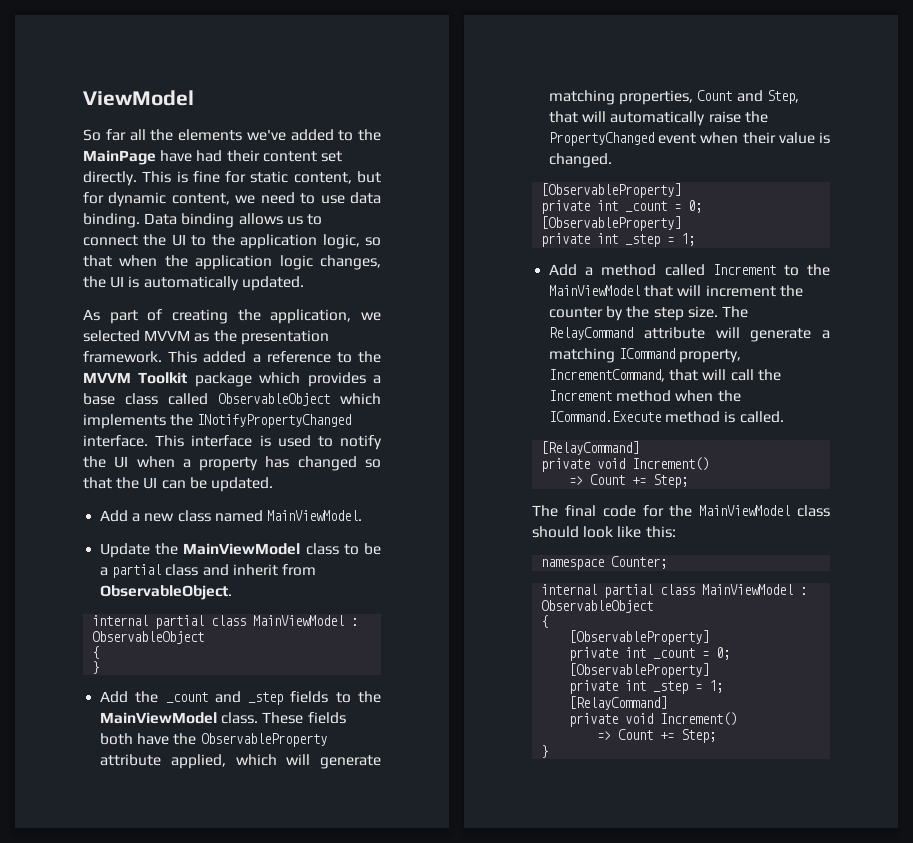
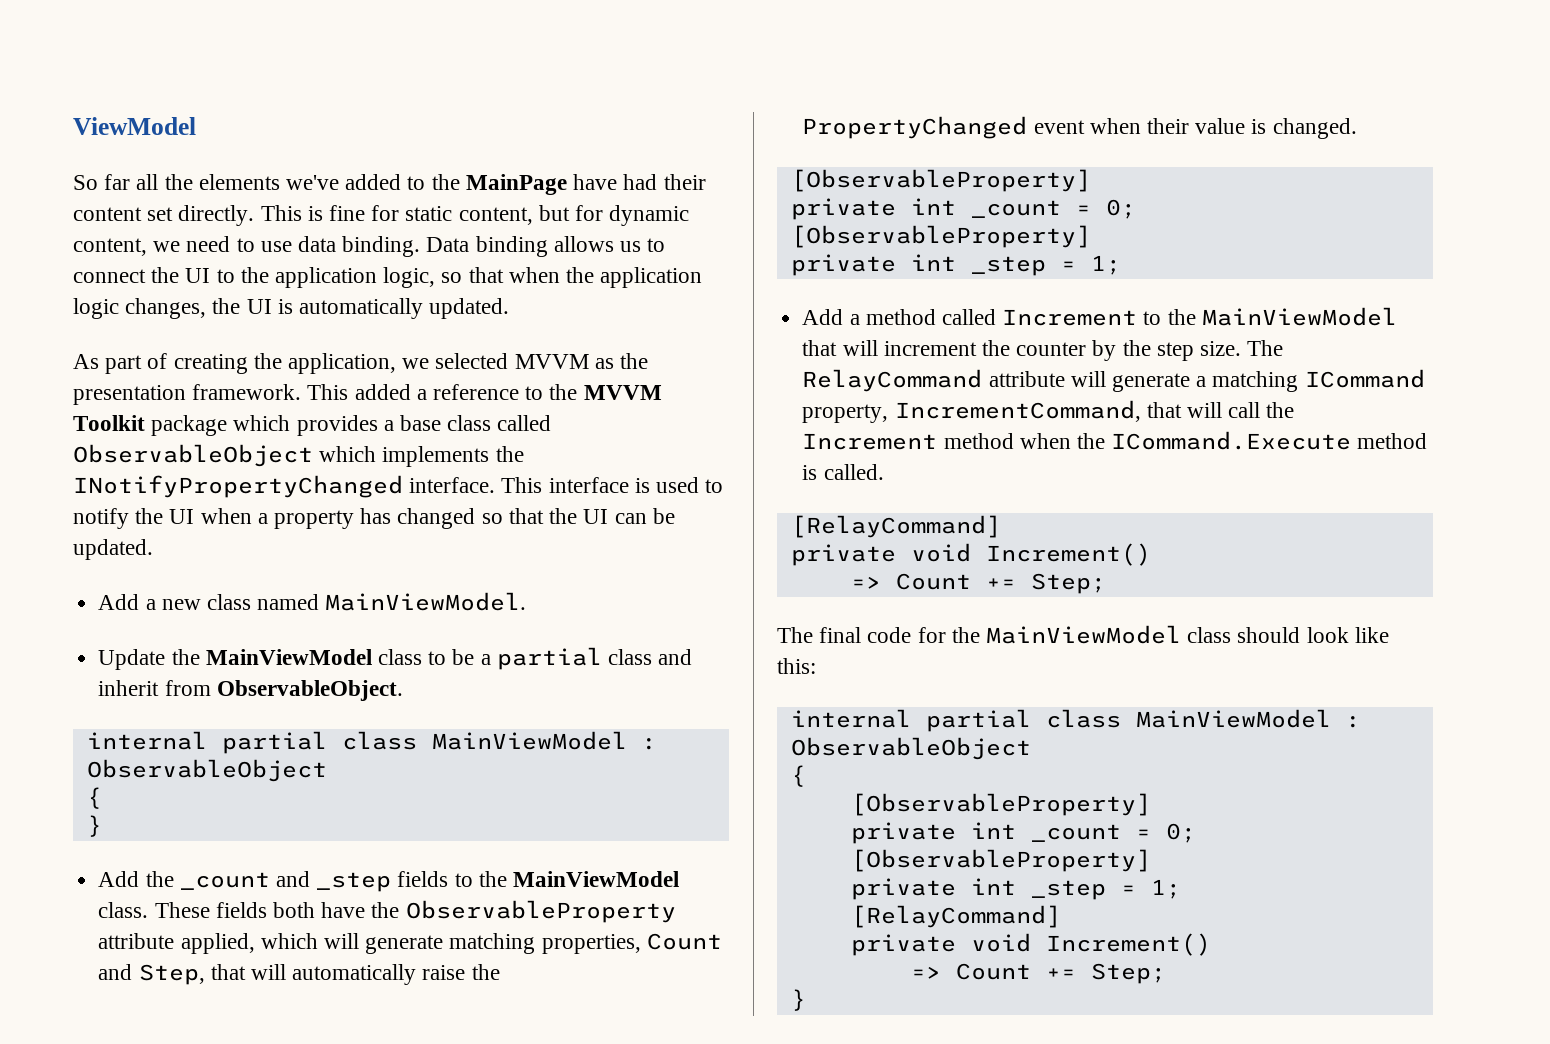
- namespace Counter;

